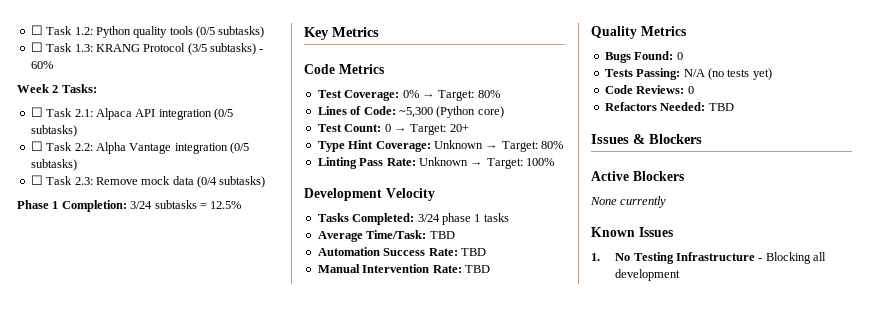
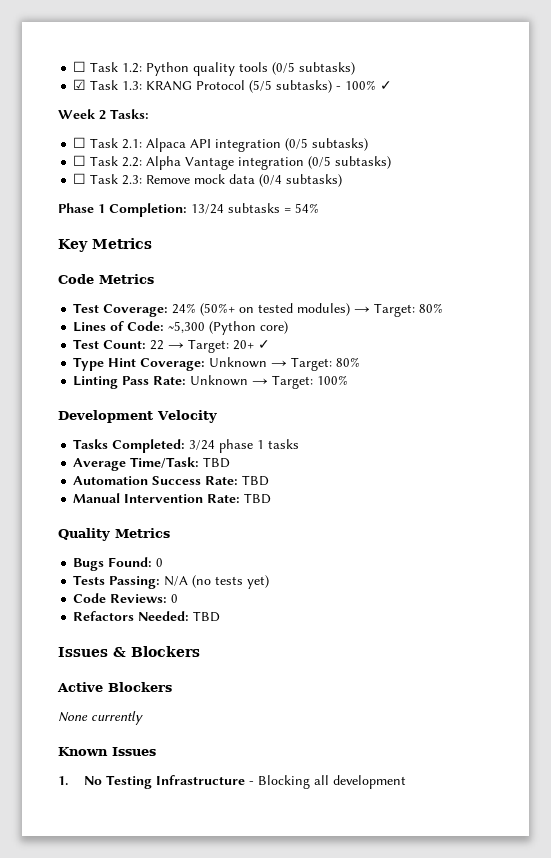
- ☐ Task 1.3: KRANG Protocol (3/5 subtasks) - 60%
+ ☑ Task 1.3: KRANG Protocol (5/5 subtasks) - 100% ✓
- Phase 1 Completion: 3/24 subtasks = 12.5%
+ Phase 1 Completion: 13/24 subtasks = 54%
- Test Coverage: 0% → Target: 80%
+ Test Coverage: 24% (50%+ on tested modules) → Target: 80%
- Test Count: 0 → Target: 20+
+ Test Count: 22 → Target: 20+ ✓

